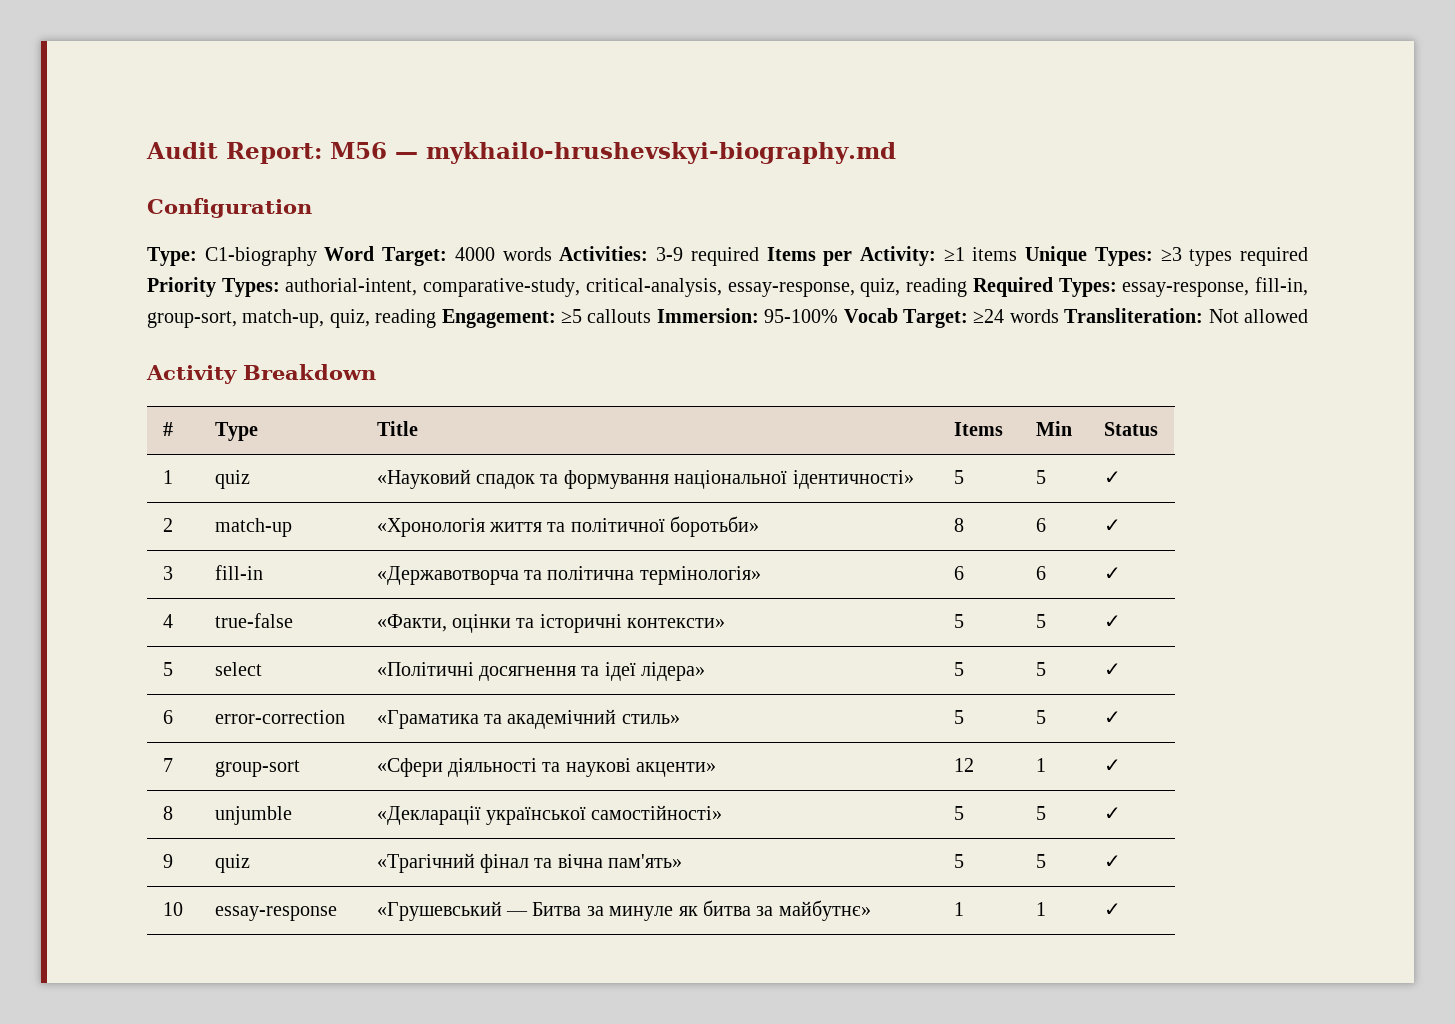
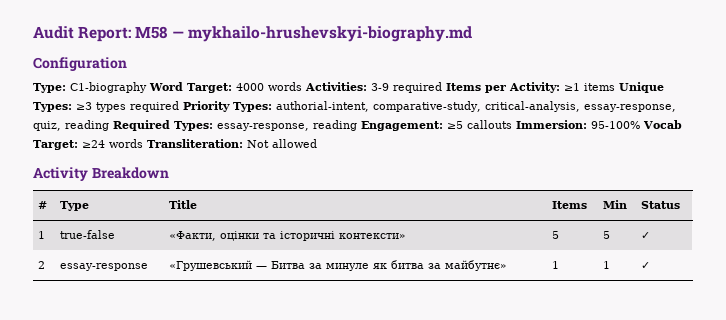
- Audit Report: M56 — mykhailo-hrushevskyi-biography.md
+ Audit Report: M58 — mykhailo-hrushevskyi-biography.md
- Type: C1-biography Word Target: 4000 words Activities: 3-9 required Items per Activity: ≥1 items Unique Types: ≥3 types required Priority Types: authorial-intent, comparative-study, critical-analysis, essay-response, quiz, reading Required Types: essay-response, fill-in, group-sort, match-up, quiz, reading Engagement: ≥5 callouts Immersion: 95-100% Vocab Target: ≥24 words Transliteration: Not allowed
+ Type: C1-biography Word Target: 4000 words Activities: 3-9 required Items per Activity: ≥1 items Unique Types: ≥3 types required Priority Types: authorial-intent, comparative-study, critical-analysis, essay-response, quiz, reading Required Types: essay-response, reading Engagement: ≥5 callouts Immersion: 95-100% Vocab Target: ≥24 words Transliteration: Not allowed
- 1 | quiz | «Науковий спадок та формування національної ідентичності» | 5 | 5 | ✓
- 2 | match-up | «Хронологія життя та політичної боротьби» | 8 | 6 | ✓
- 3 | fill-in | «Державотворча та політична термінологія» | 6 | 6 | ✓
- 4 | true-false | «Факти, оцінки та історичні контексти» | 5 | 5 | ✓
+ 1 | true-false | «Факти, оцінки та історичні контексти» | 5 | 5 | ✓
- 5 | select | «Політичні досягнення та ідеї лідера» | 5 | 5 | ✓
- 6 | error-correction | «Граматика та академічний стиль» | 5 | 5 | ✓
- 7 | group-sort | «Сфери діяльності та наукові акценти» | 12 | 1 | ✓
- 8 | unjumble | «Декларації української самостійності» | 5 | 5 | ✓
- 9 | quiz | «Трагічний фінал та вічна пам'ять» | 5 | 5 | ✓
- 10 | essay-response | «Грушевський — Битва за минуле як битва за майбутнє» | 1 | 1 | ✓
+ 2 | essay-response | «Грушевський — Битва за минуле як битва за майбутнє» | 1 | 1 | ✓

